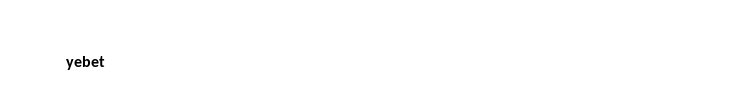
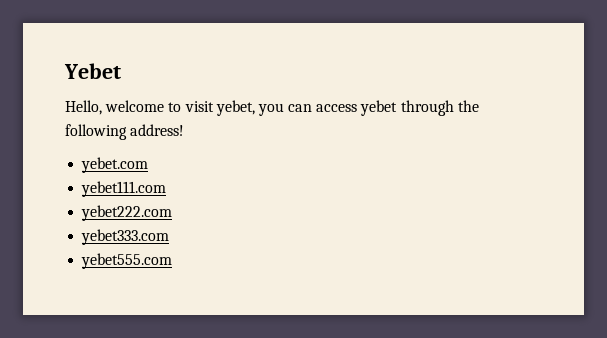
- yebet
+ Yebet
+ Hello, welcome to visit yebet, you can access yebet through the following address!
+ yebet.com
+ yebet111.com
+ yebet222.com
+ yebet333.com
+ yebet555.com

